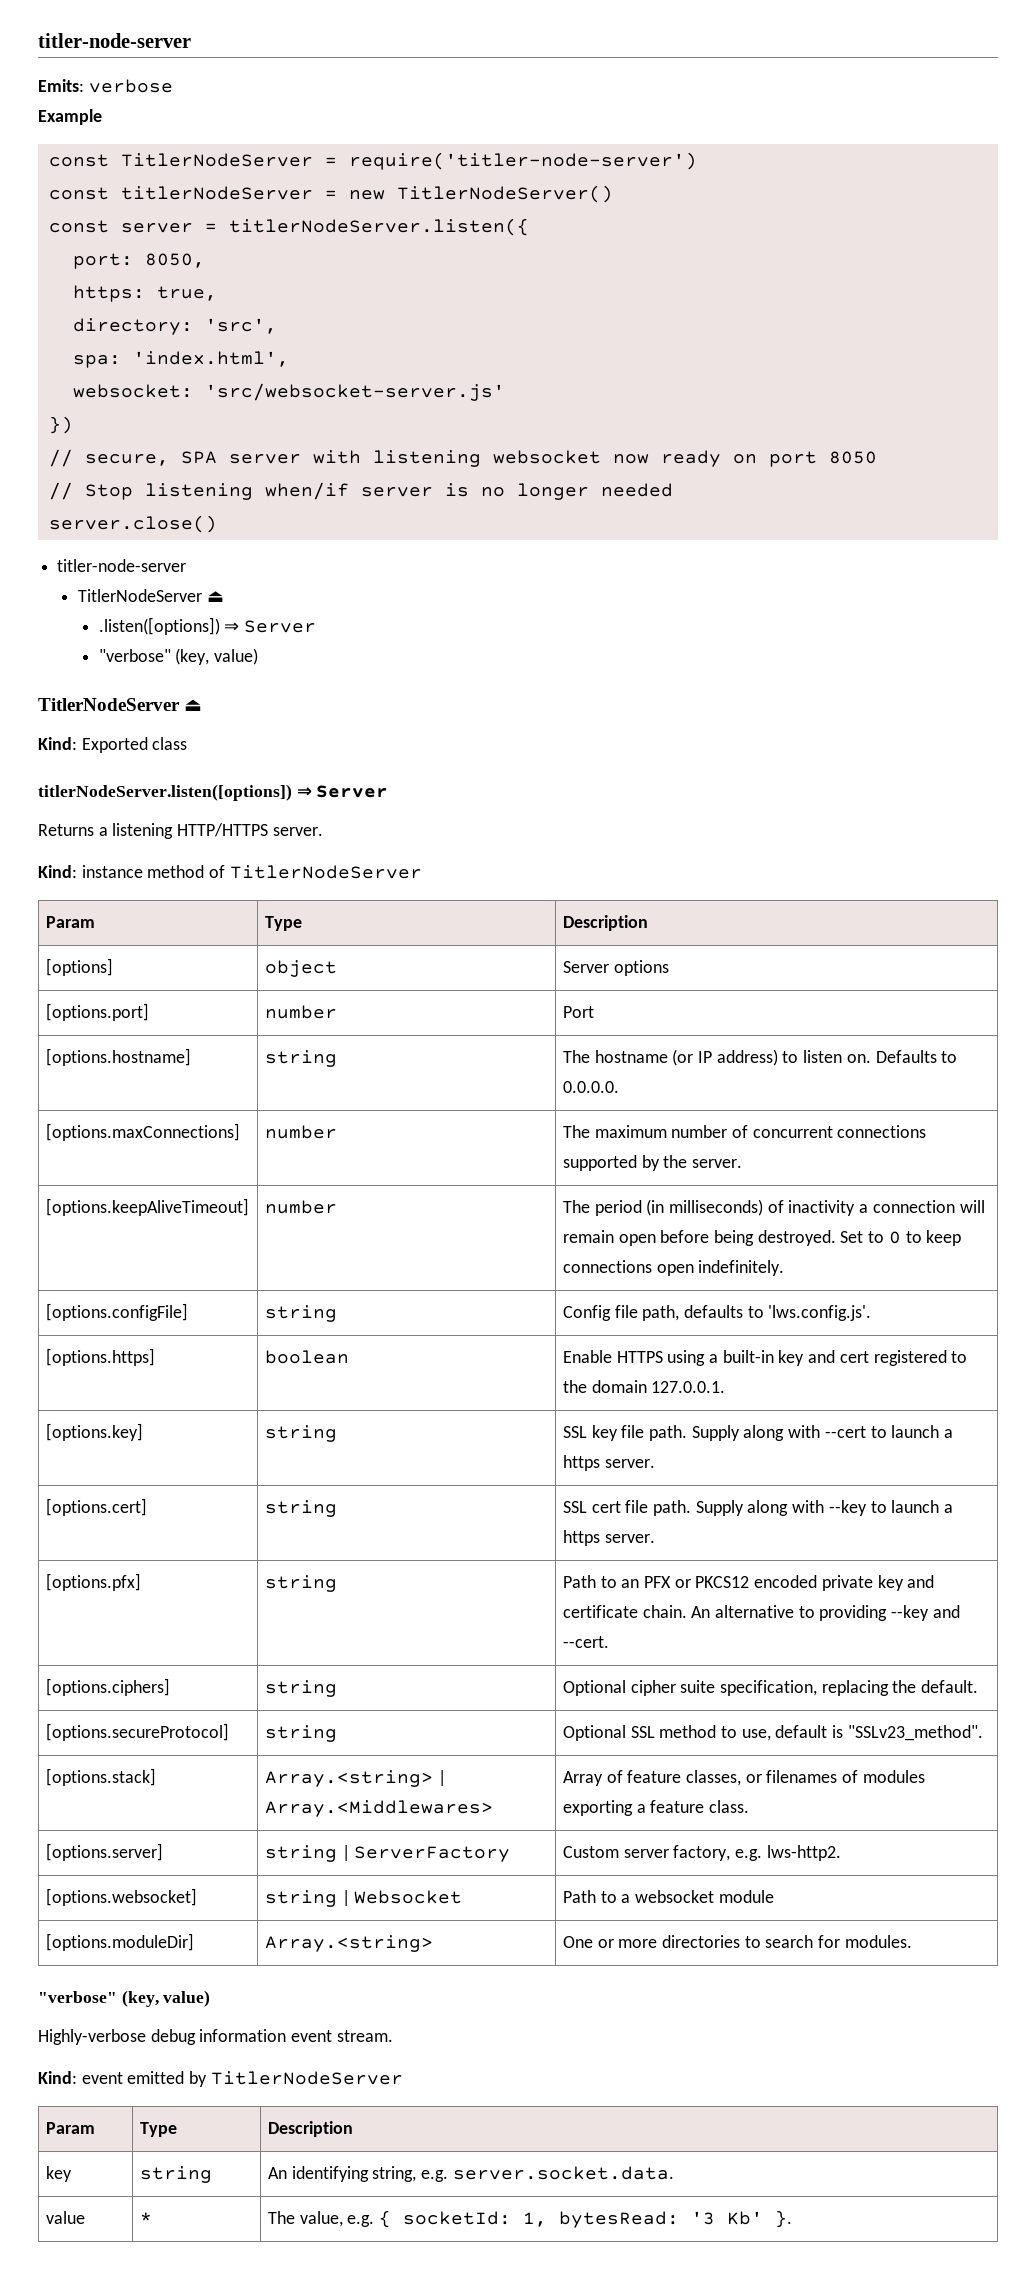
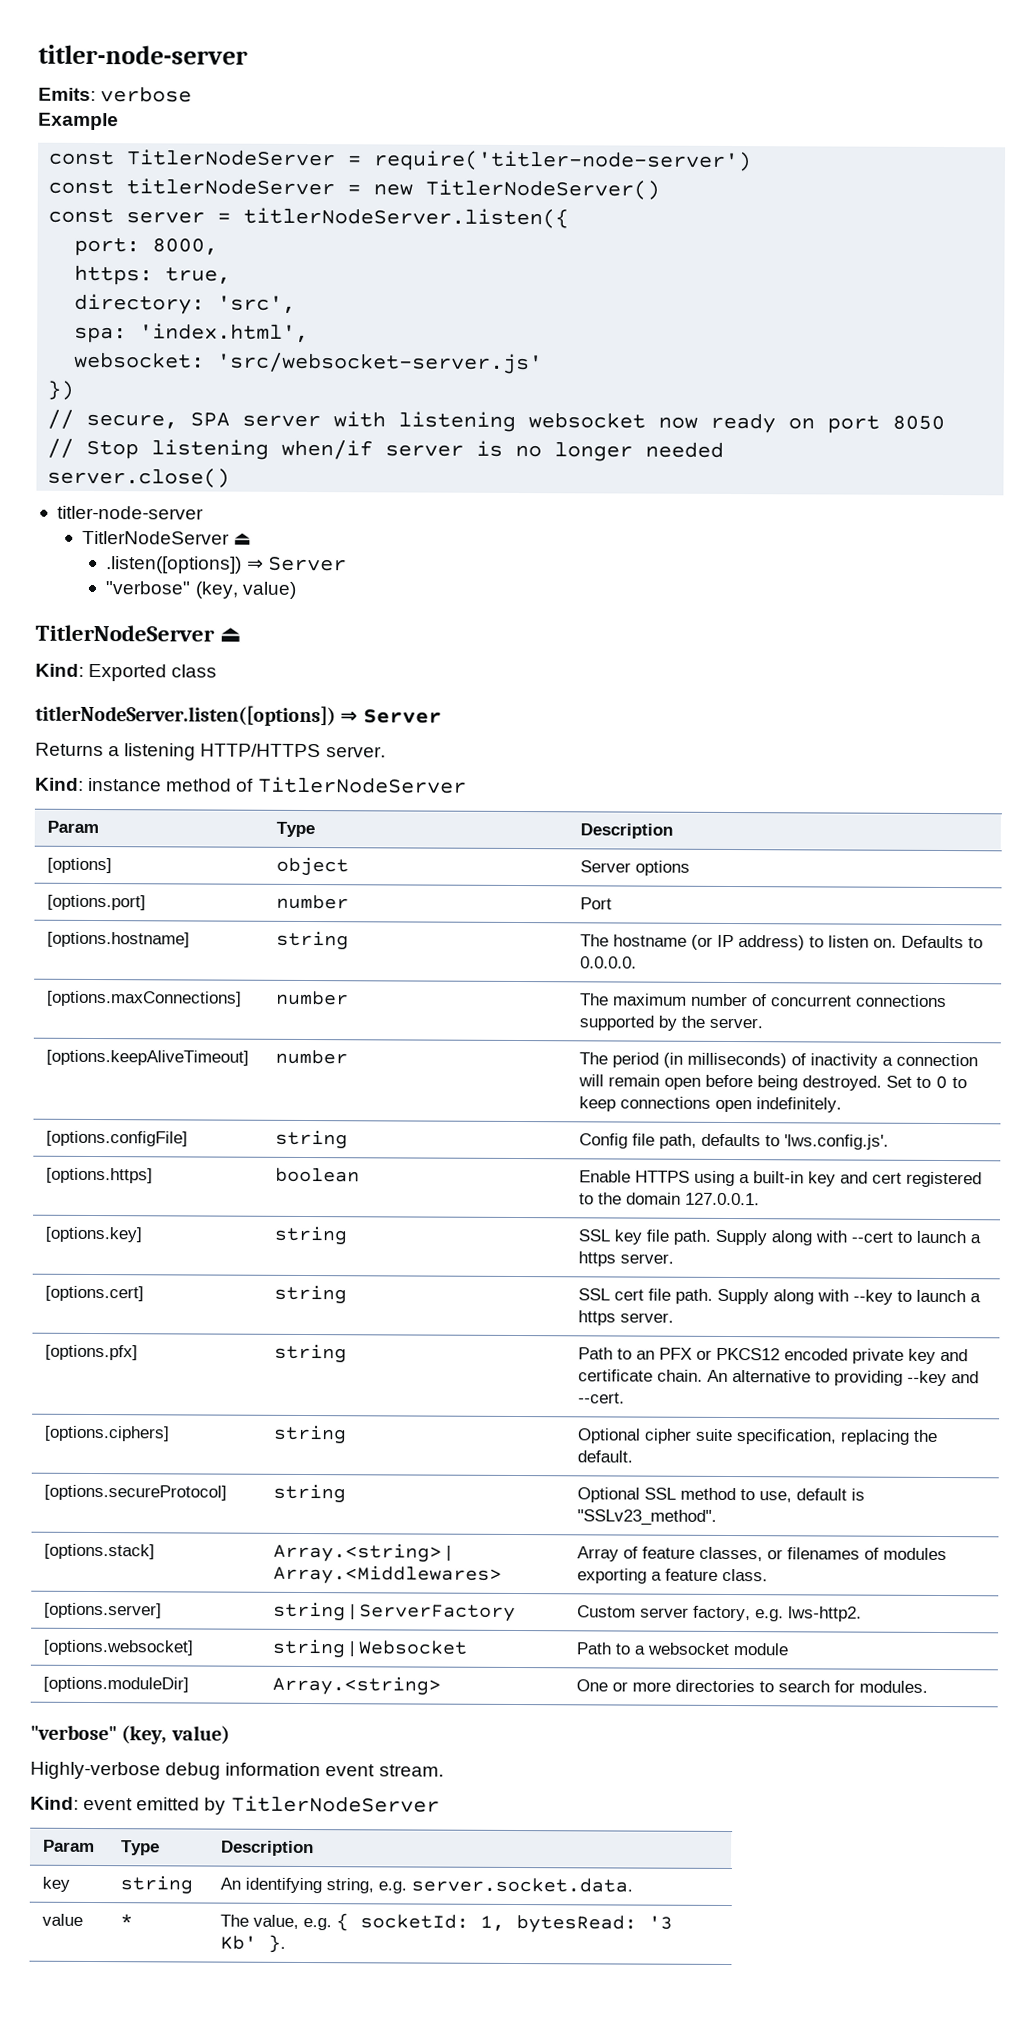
- port: 8050,
+ port: 8000,

